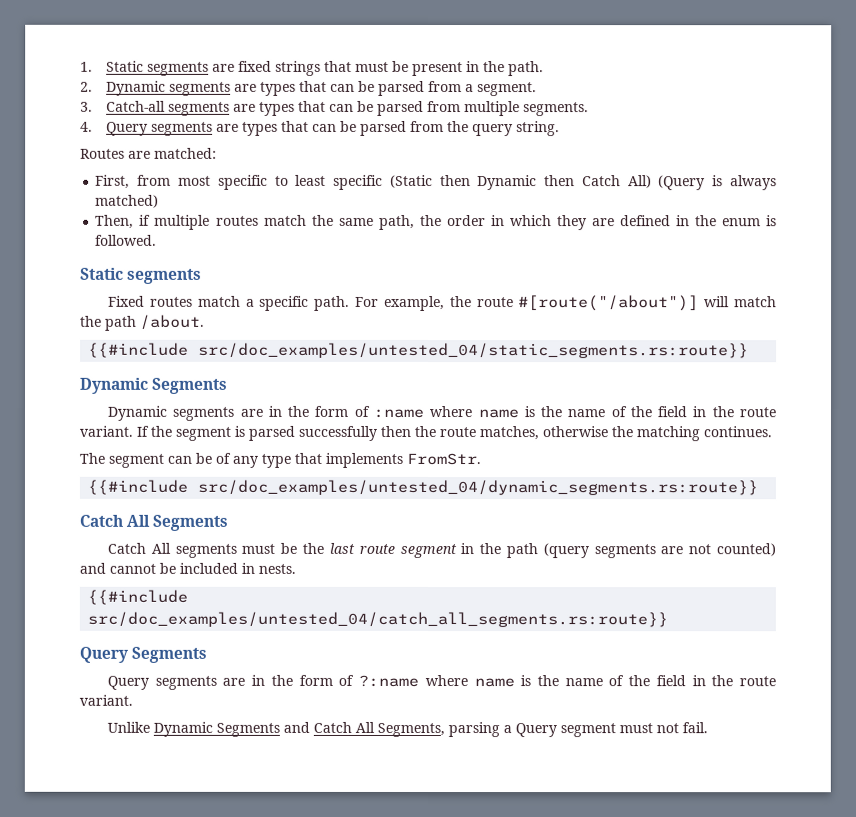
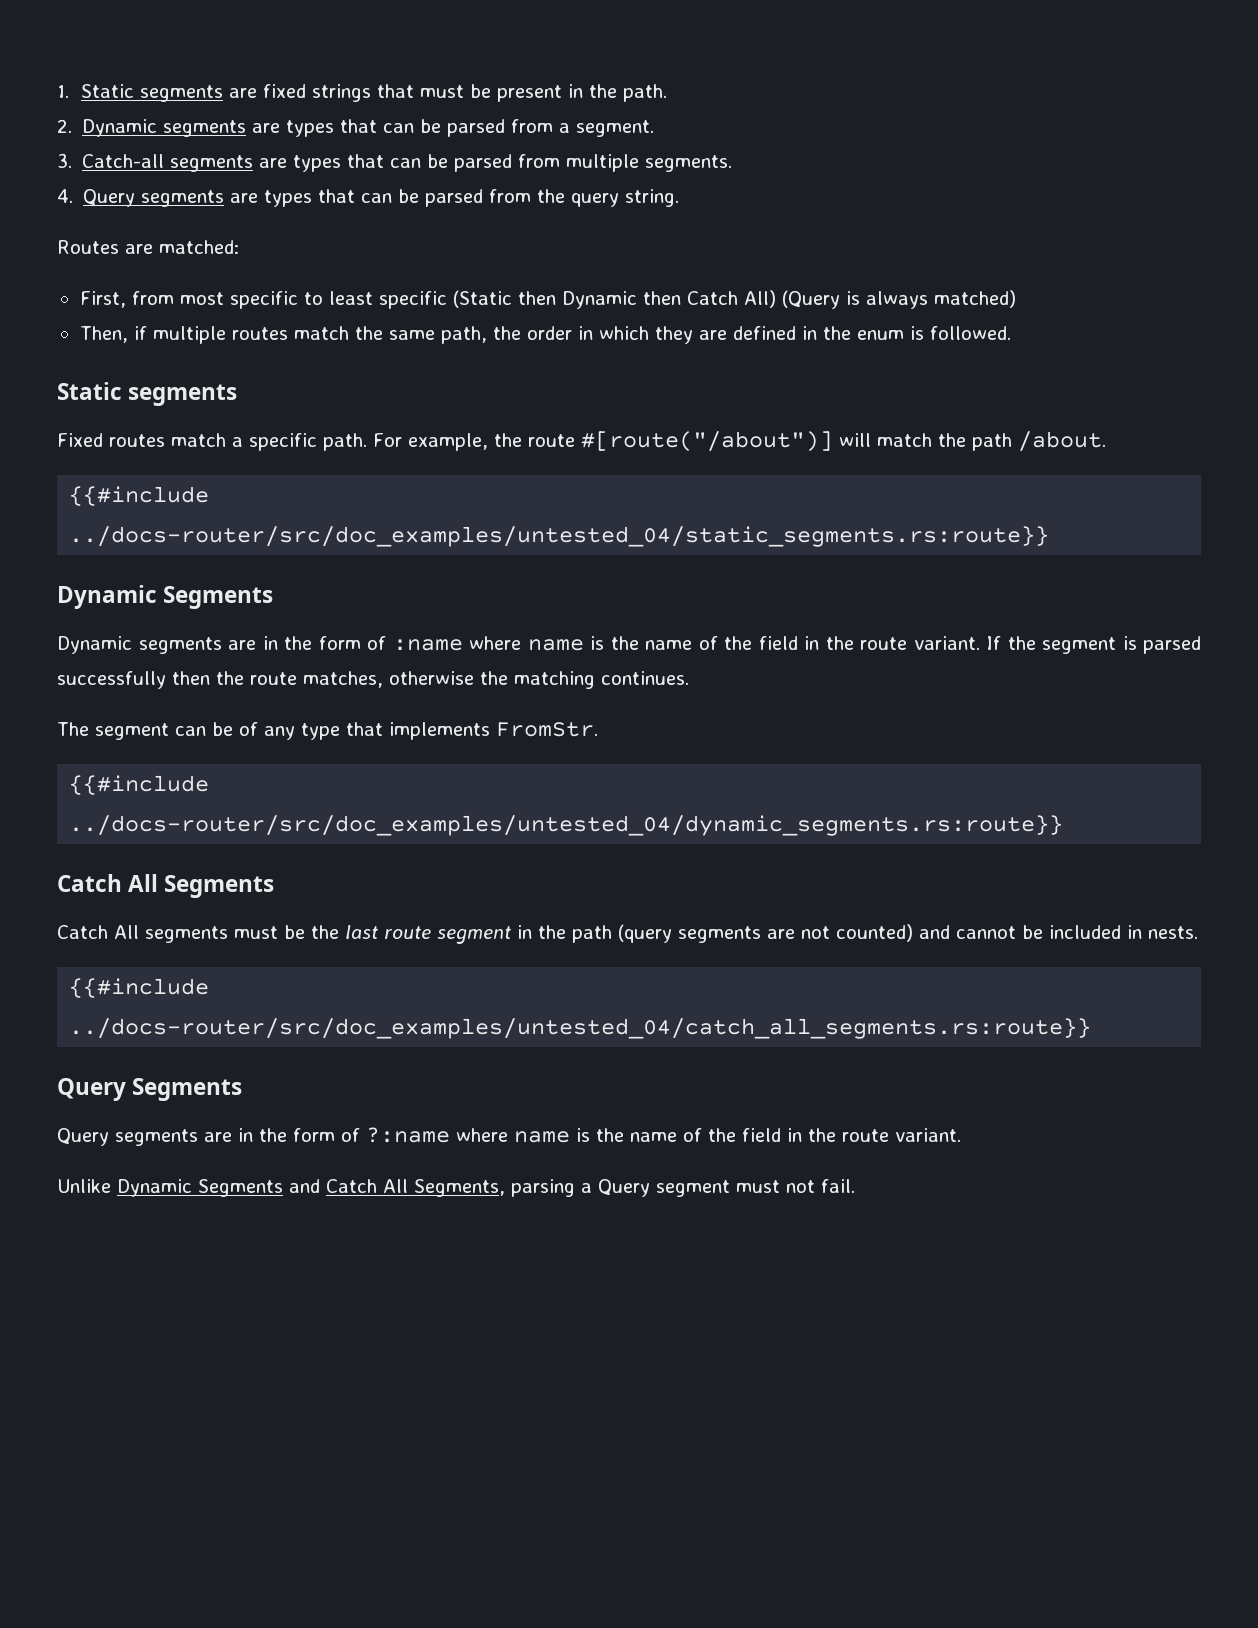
- {{#include src/doc_examples/untested_04/static_segments.rs:route}}
+ {{#include ../docs-router/src/doc_examples/untested_04/static_segments.rs:route}}
- {{#include src/doc_examples/untested_04/dynamic_segments.rs:route}}
+ {{#include ../docs-router/src/doc_examples/untested_04/dynamic_segments.rs:route}}
- {{#include src/doc_examples/untested_04/catch_all_segments.rs:route}}
+ {{#include ../docs-router/src/doc_examples/untested_04/catch_all_segments.rs:route}}

